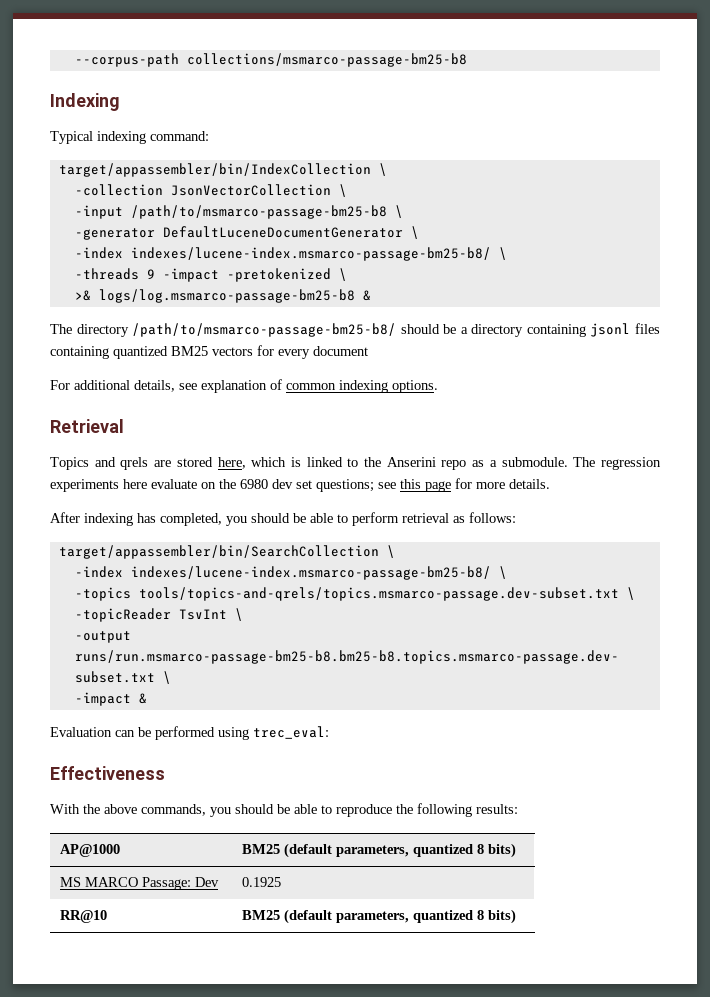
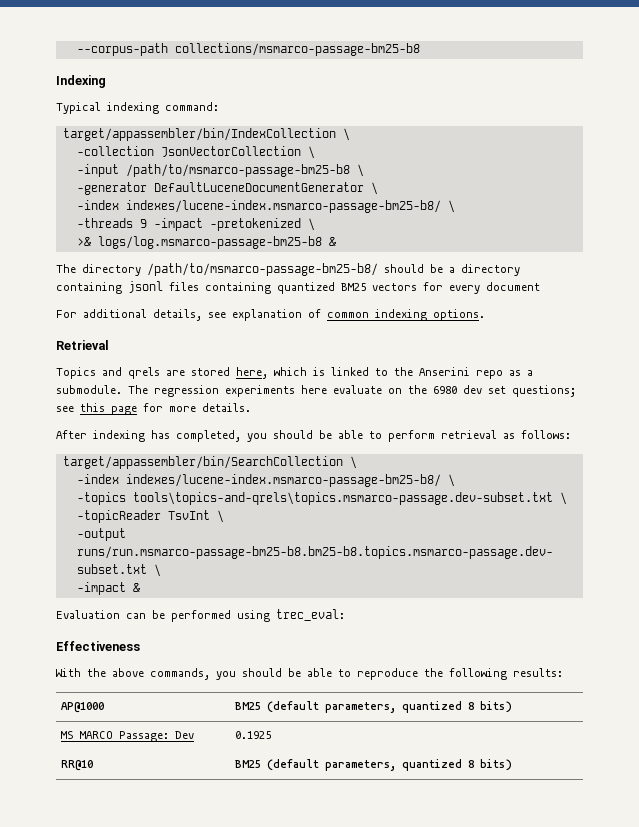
- -topics tools/topics-and-qrels/topics.msmarco-passage.dev-subset.txt \
+ -topics tools\topics-and-qrels\topics.msmarco-passage.dev-subset.txt \

